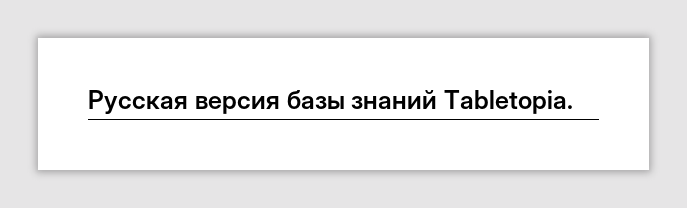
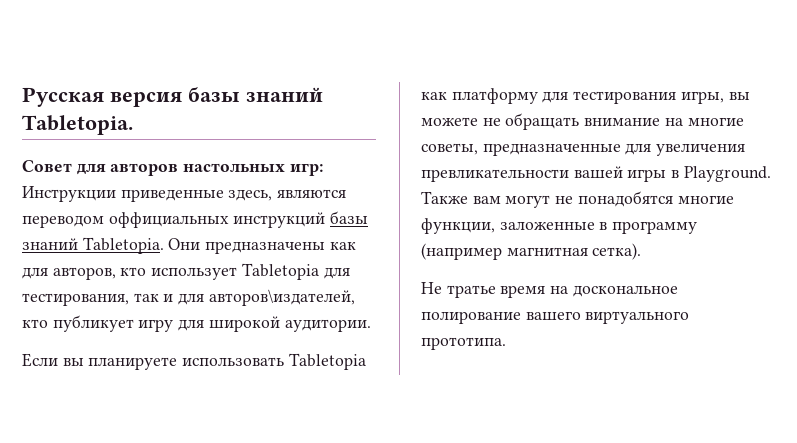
+ Совет для авторов настольных игр: Инструкции приведенные здесь, являются переводом оффициальных инструкций базы знаний Tabletopia. Они предназначены как для авторов, кто использует Tabletopia для тестирования, так и для авторов\издателей, кто публикует игру для широкой аудитории.
+ Если вы планируете использовать Tabletopia как платформу для тестирования игры, вы можете не обращать внимание на многие советы, предназначенные для увеличения превликательности вашей игры в Playground. Также вам могут не понадобятся многие функции, заложенные в программу (например магнитная сетка).
+ Не тратье время на доскональное полирование вашего виртуального прототипа.

